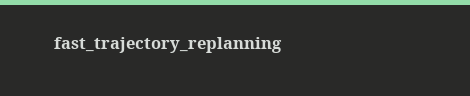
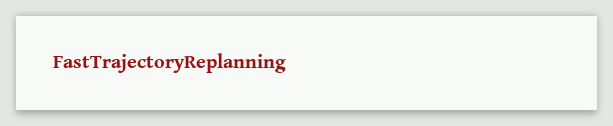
- fast_trajectory_replanning
+ FastTrajectoryReplanning

